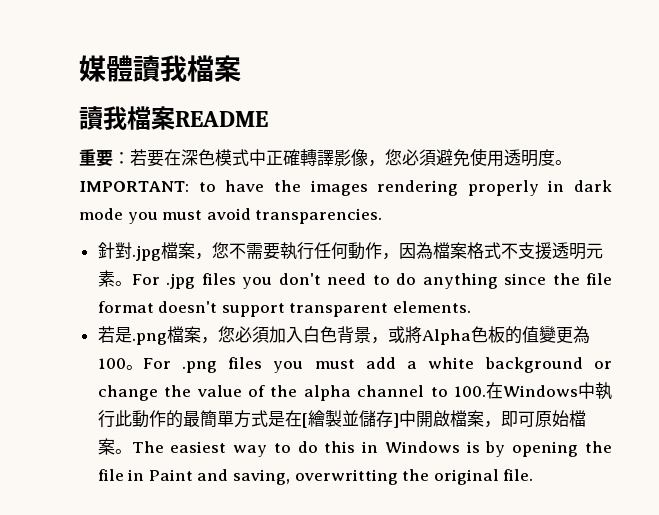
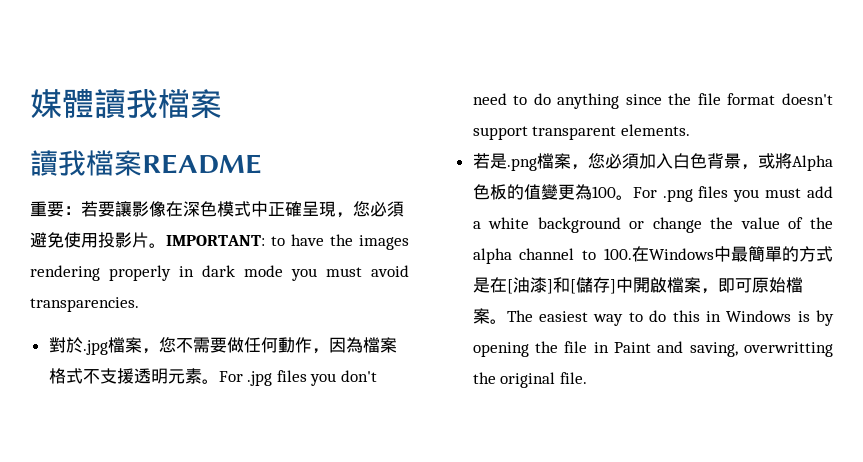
- 重要：若要在深色模式中正確轉譯影像，您必須避免使用透明度。
+ 重要：若要讓影像在深色模式中正確呈現，您必須避免使用投影片。
- 針對.jpg檔案，您不需要執行任何動作，因為檔案格式不支援透明元素。
+ 對於.jpg檔案，您不需要做任何動作，因為檔案格式不支援透明元素。
- For .png files you must add a white background or change the value of the alpha channel to 100.在Windows中執行此動作的最簡單方式是在[繪製並儲存]中開啟檔案，即可原始檔案。
+ For .png files you must add a white background or change the value of the alpha channel to 100.在Windows中最簡單的方式是在[油漆]和[儲存]中開啟檔案，即可原始檔案。

